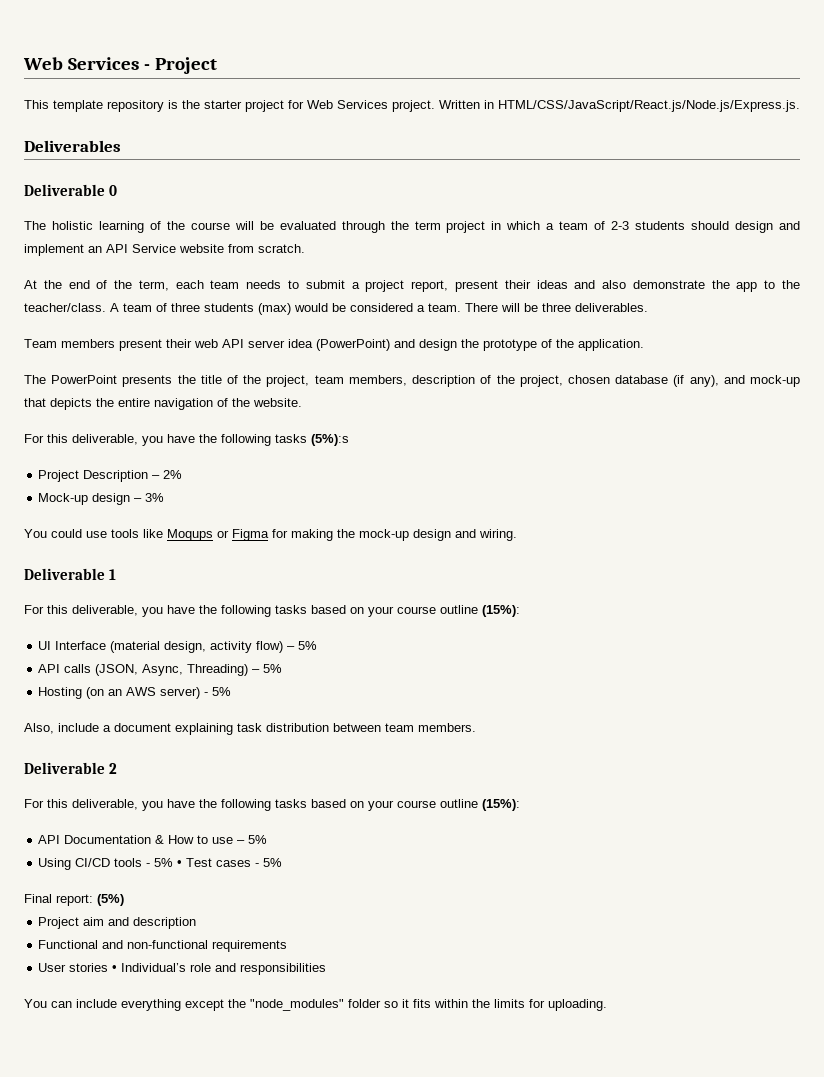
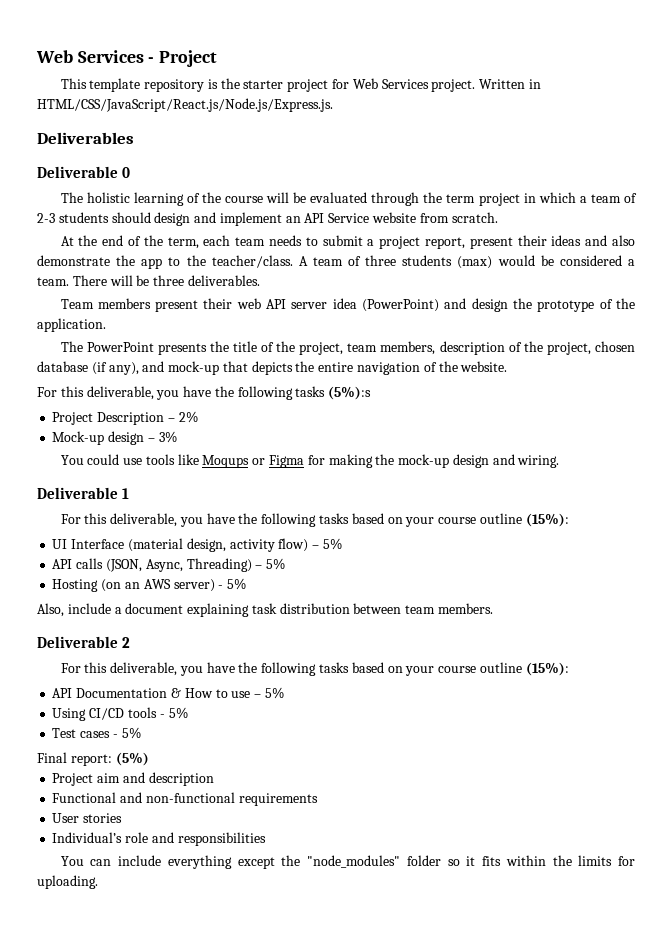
- Using CI/CD tools - 5% • Test cases - 5%
+ Using CI/CD tools - 5%
+ Test cases - 5%
- User stories • Individual’s role and responsibilities
+ User stories
+ Individual’s role and responsibilities

